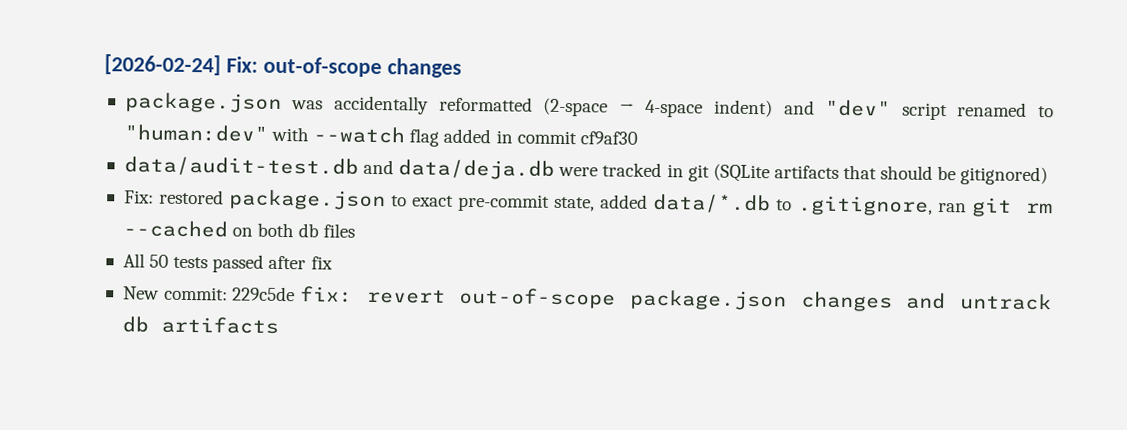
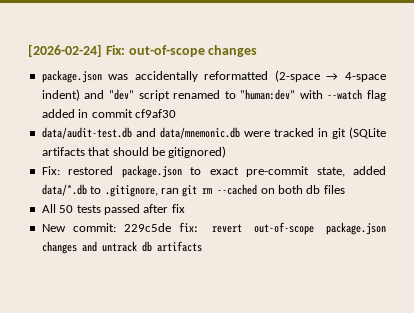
- data/audit-test.db and data/deja.db were tracked in git (SQLite artifacts that should be gitignored)
+ data/audit-test.db and data/mnemonic.db were tracked in git (SQLite artifacts that should be gitignored)

